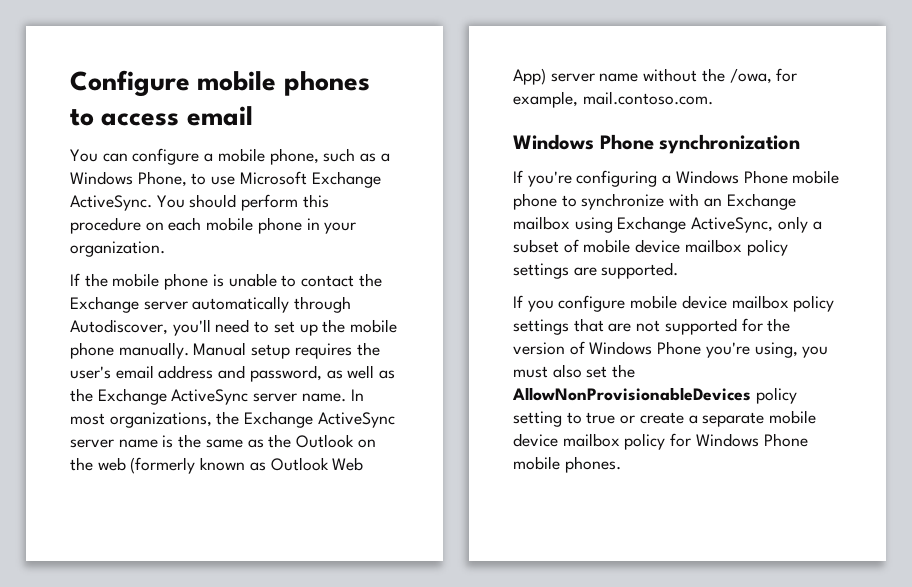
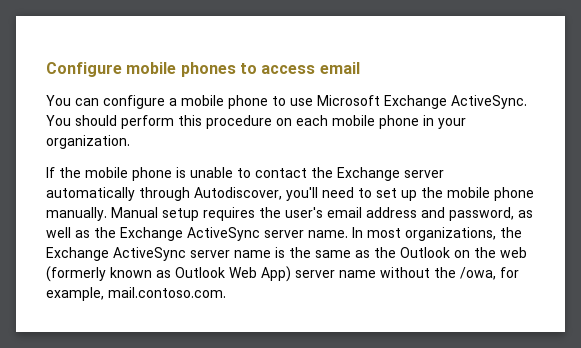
- You can configure a mobile phone, such as a Windows Phone, to use Microsoft Exchange ActiveSync.
+ You can configure a mobile phone to use Microsoft Exchange ActiveSync.
- Windows Phone synchronization
- If you're configuring a Windows Phone mobile phone to synchronize with an Exchange mailbox using Exchange ActiveSync, only a subset of mobile device mailbox policy settings are supported.
- If you configure mobile device mailbox policy settings that are not supported for the version of Windows Phone you're using, you must also set the AllowNonProvisionableDevices policy setting to true or create a separate mobile device mailbox policy for Windows Phone mobile phones.

